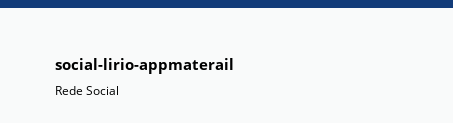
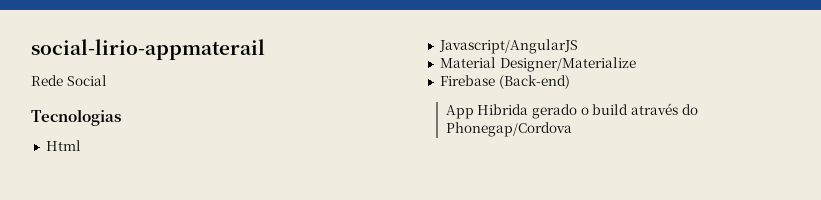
+ Tecnologias
+ Html
+ Javascript/AngularJS
+ Material Designer/Materialize
+ Firebase (Back-end)
+ App Hibrida gerado o build através do Phonegap/Cordova

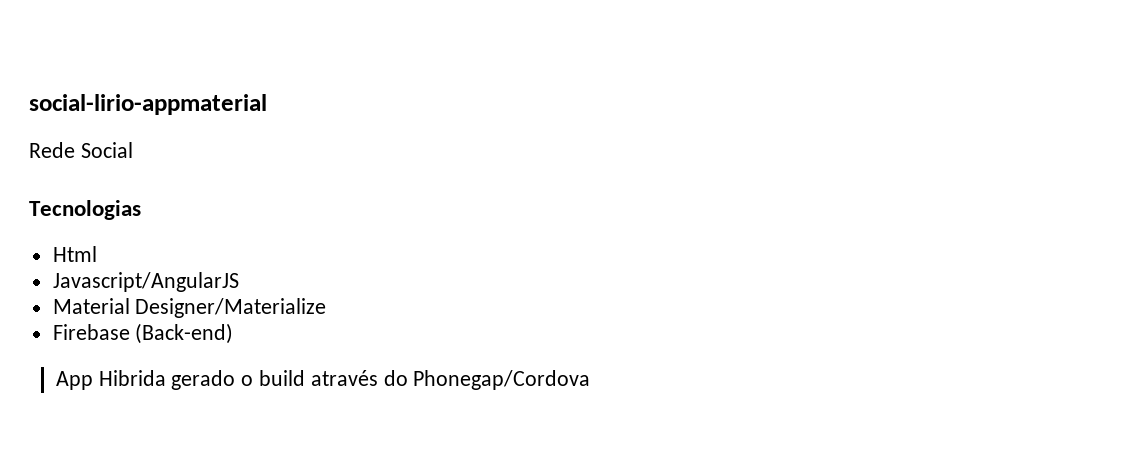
- social-lirio-appmaterail
+ social-lirio-appmaterial

